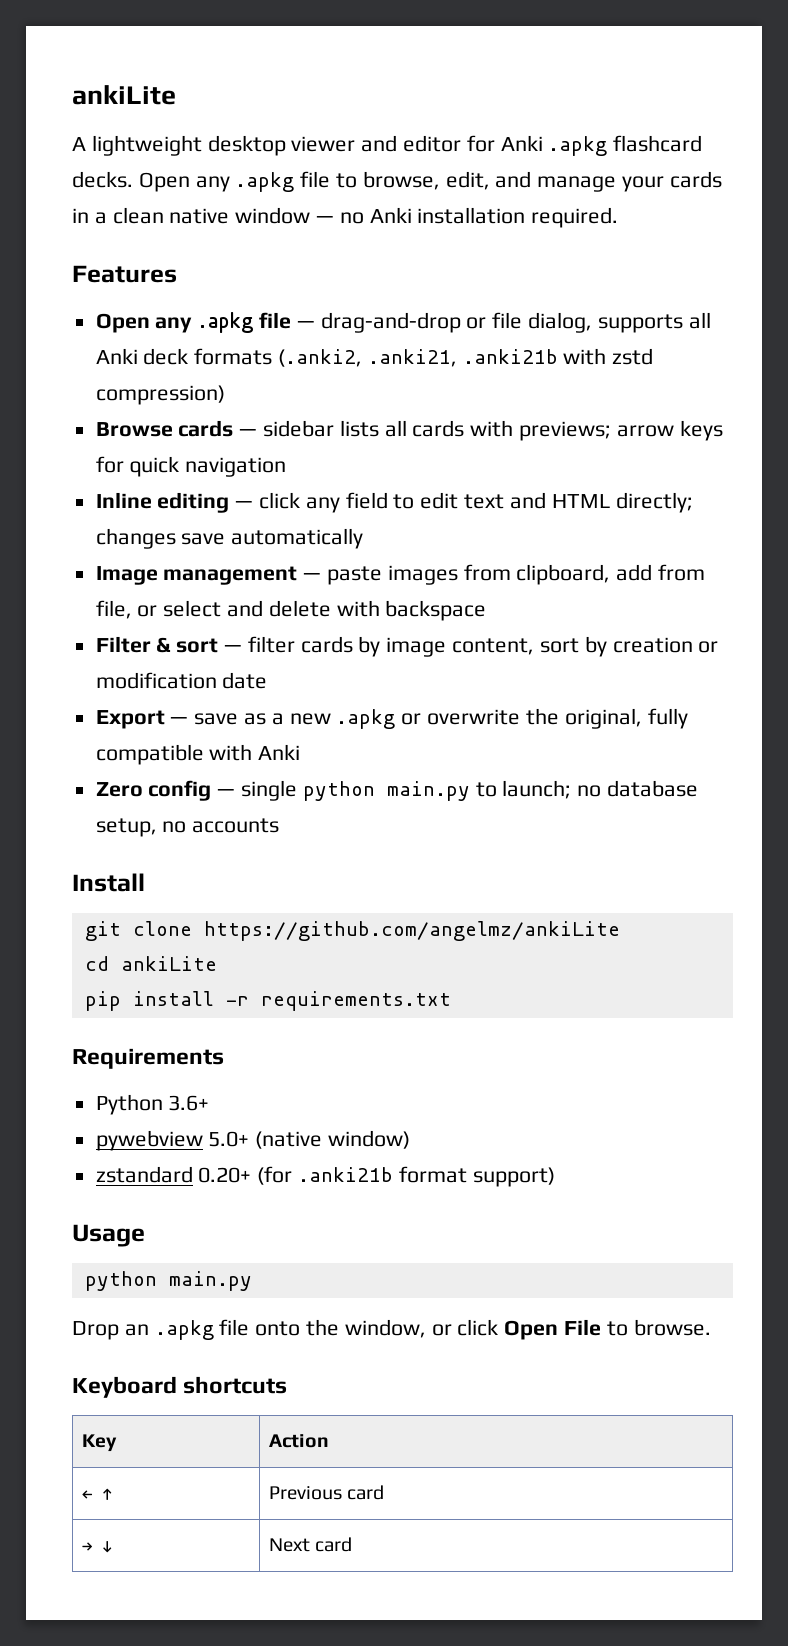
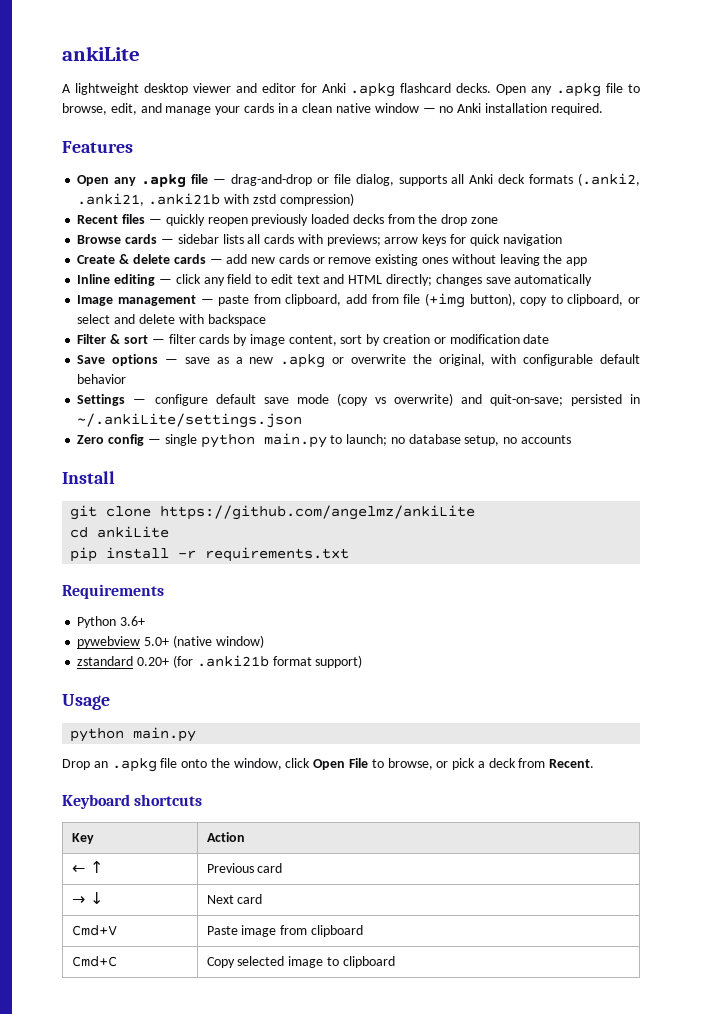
+ Recent files — quickly reopen previously loaded decks from the drop zone
+ Create & delete cards — add new cards or remove existing ones without leaving the app
- Image management — paste images from clipboard, add from file, or select and delete with backspace
+ Image management — paste from clipboard, add from file (+img button), copy to clipboard, or select and delete with backspace
- Export — save as a new .apkg or overwrite the original, fully compatible with Anki
+ Save options — save as a new .apkg or overwrite the original, with configurable default behavior
+ Settings — configure default save mode (copy vs overwrite) and quit-on-save; persisted in ~/.ankiLite/settings.json
- Drop an .apkg file onto the window, or click Open File to browse.
+ Drop an .apkg file onto the window, click Open File to browse, or pick a deck from Recent.
+ Cmd+V | Paste image from clipboard
+ Cmd+C | Copy selected image to clipboard

